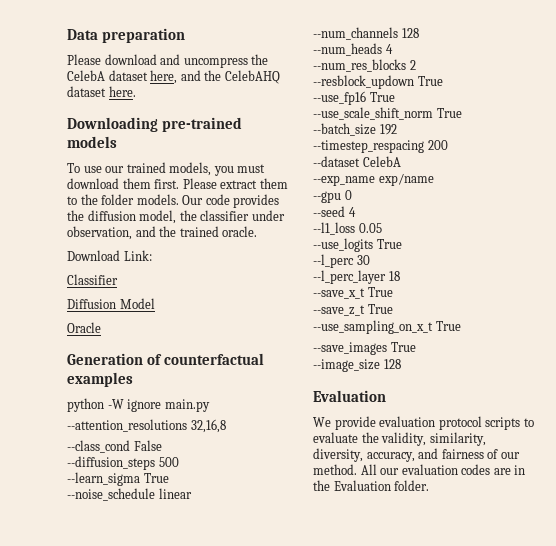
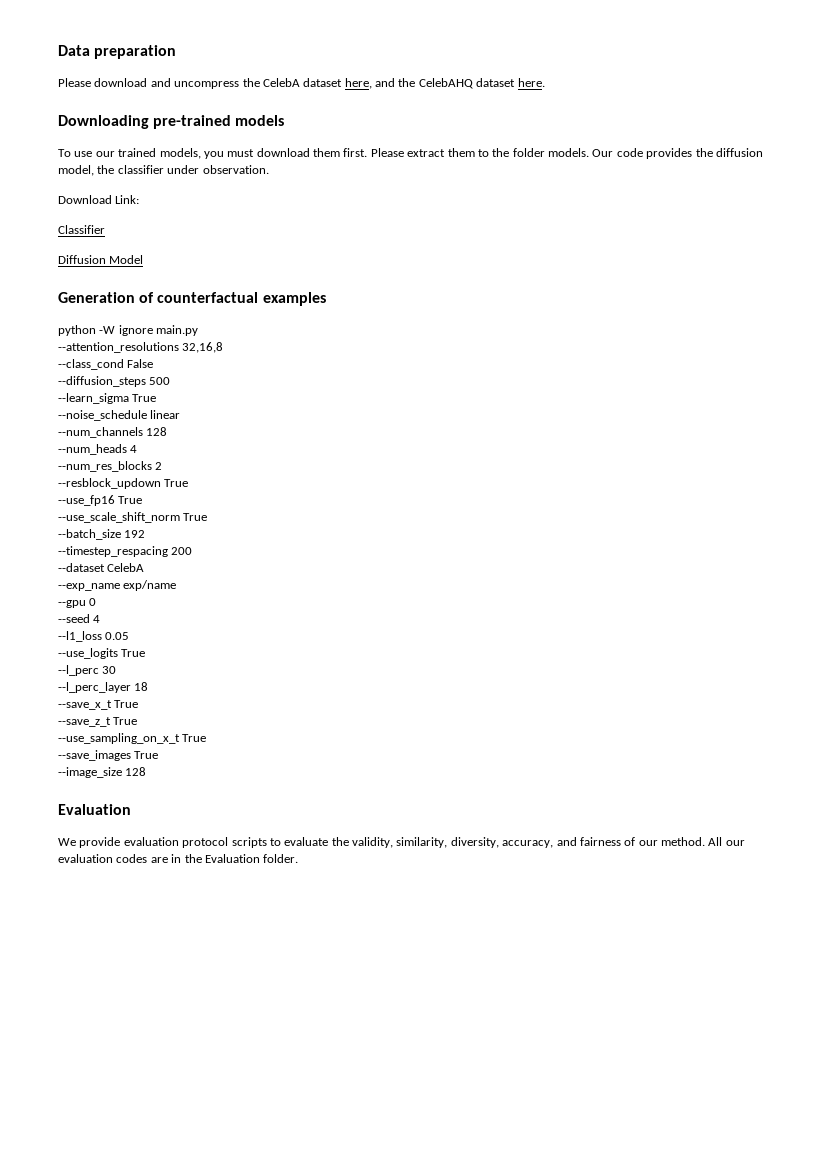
- Our code provides the diffusion model, the classifier under observation, and the trained oracle.
+ Our code provides the diffusion model, the classifier under observation.
- Oracle

